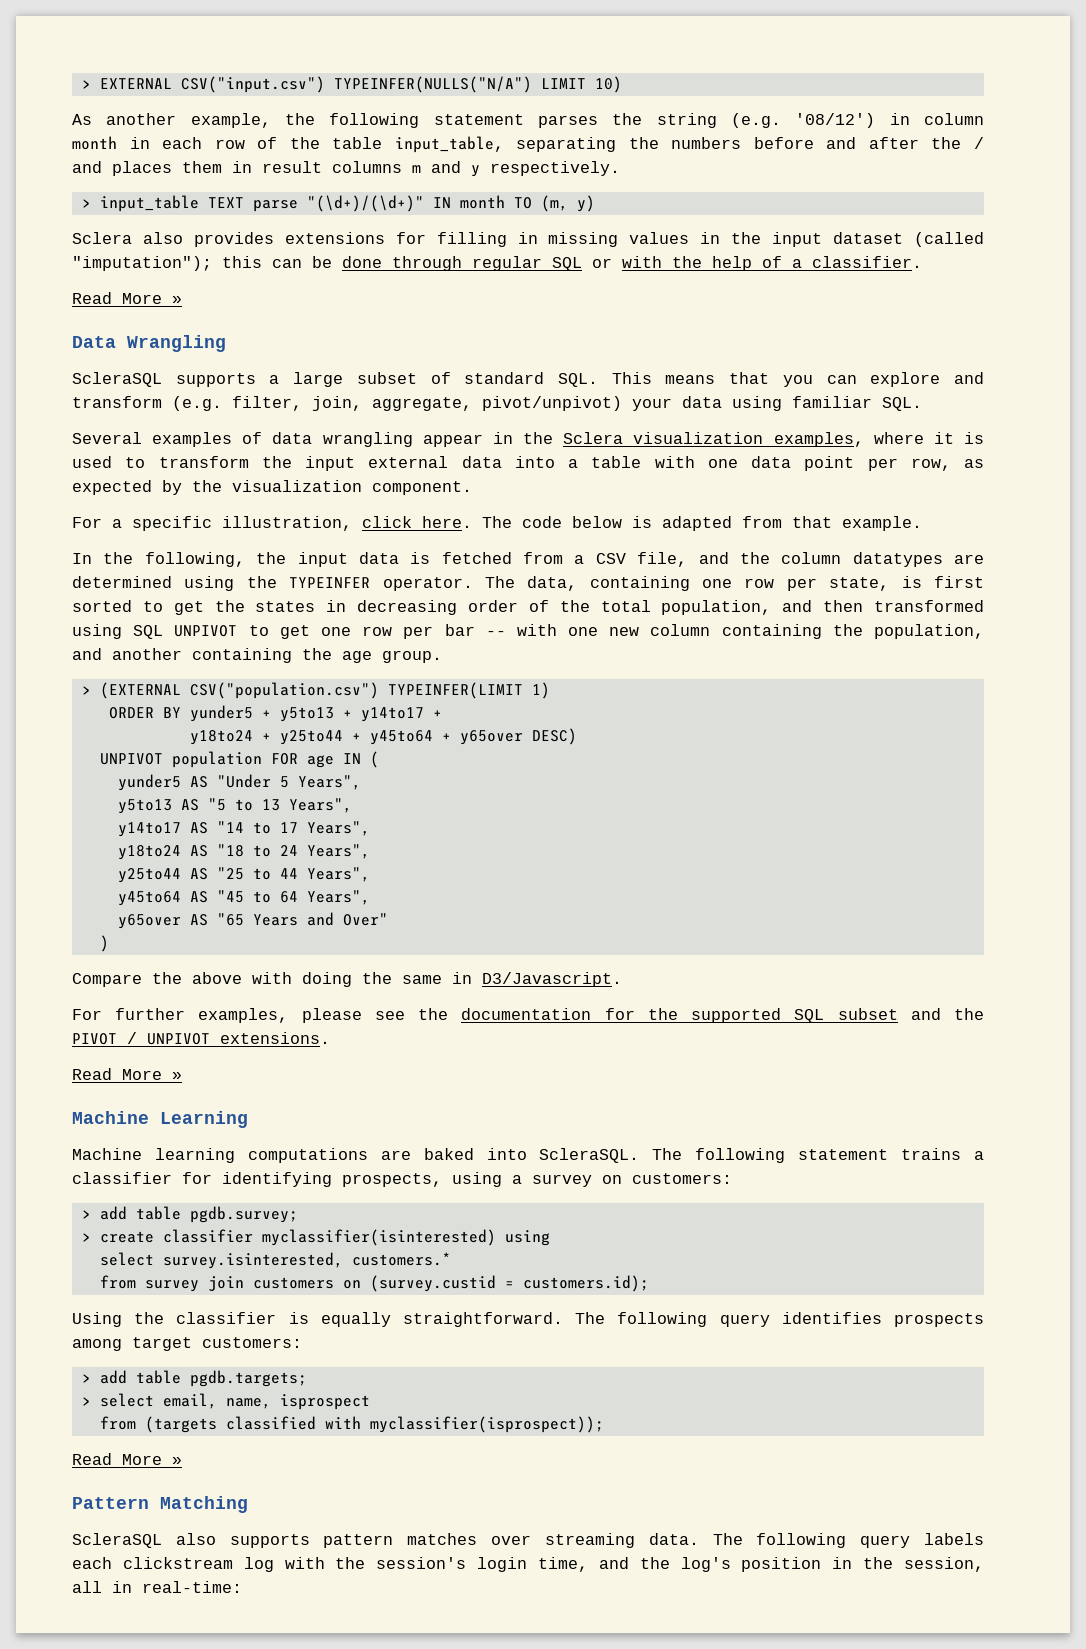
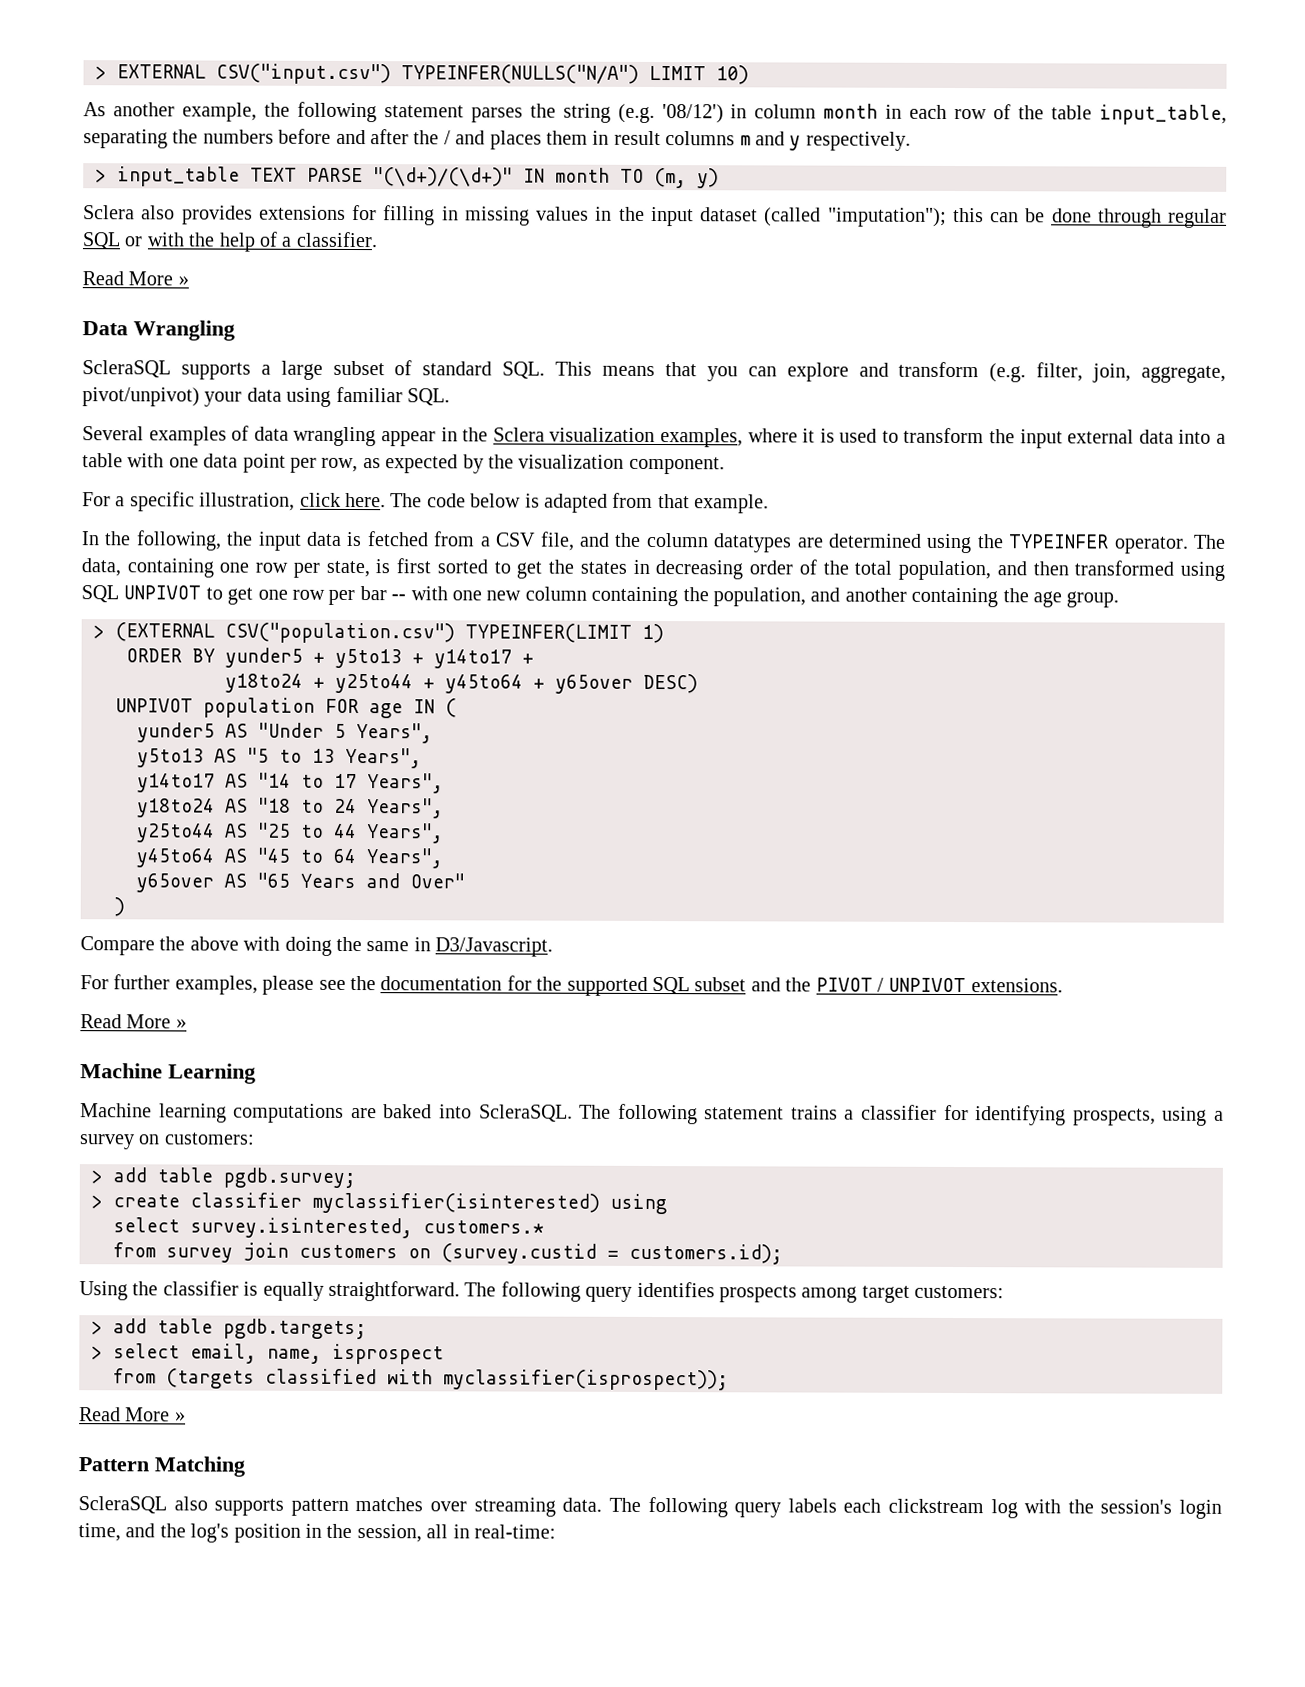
- > input_table TEXT parse "(\d+)/(\d+)" IN month TO (m, y)
+ > input_table TEXT PARSE "(\d+)/(\d+)" IN month TO (m, y)

